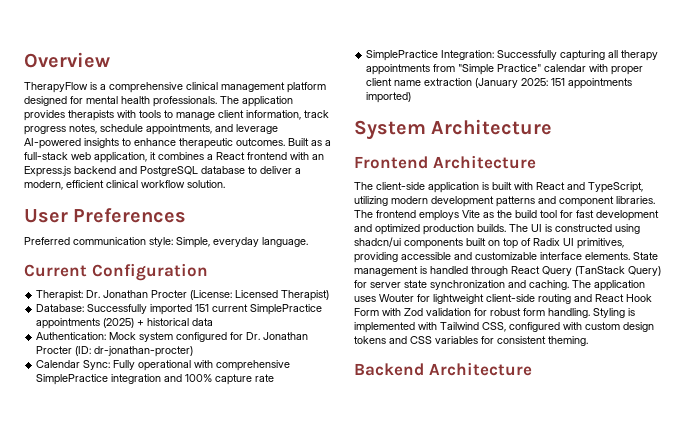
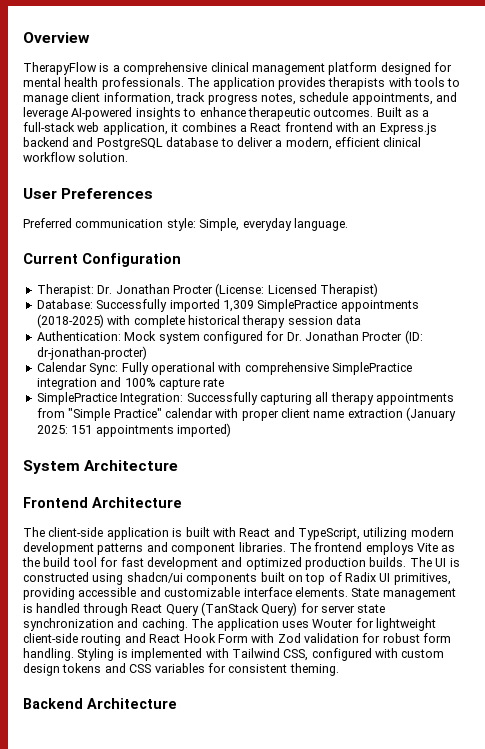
- Database: Successfully imported 151 current SimplePractice appointments (2025) + historical data
+ Database: Successfully imported 1,309 SimplePractice appointments (2018-2025) with complete historical therapy session data

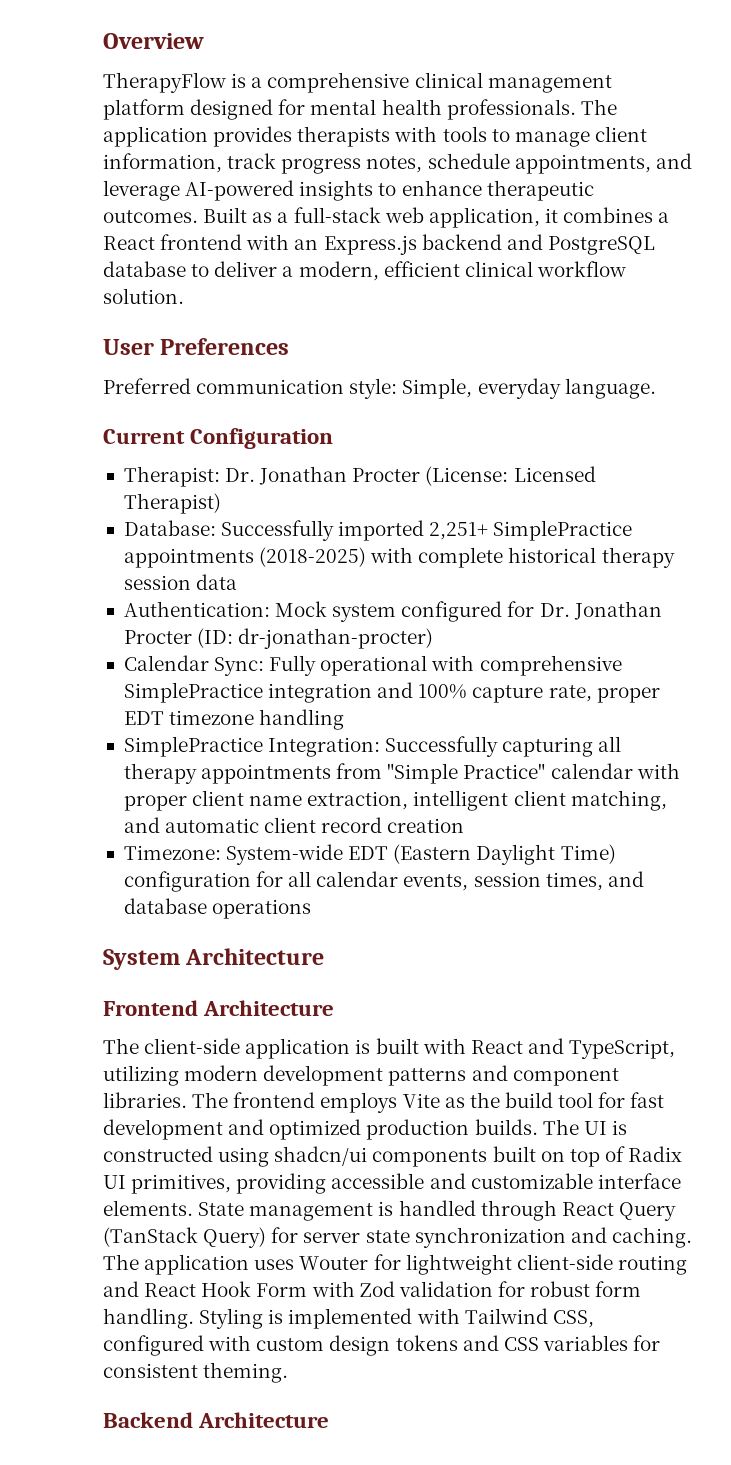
- Database: Successfully imported 1,309 SimplePractice appointments (2018-2025) with complete historical therapy session data
+ Database: Successfully imported 2,251+ SimplePractice appointments (2018-2025) with complete historical therapy session data
- Calendar Sync: Fully operational with comprehensive SimplePractice integration and 100% capture rate
+ Calendar Sync: Fully operational with comprehensive SimplePractice integration and 100% capture rate, proper EDT timezone handling
- SimplePractice Integration: Successfully capturing all therapy appointments from "Simple Practice" calendar with proper client name extraction (January 2025: 151 appointments imported)
+ SimplePractice Integration: Successfully capturing all therapy appointments from "Simple Practice" calendar with proper client name extraction, intelligent client matching, and automatic client record creation
+ Timezone: System-wide EDT (Eastern Daylight Time) configuration for all calendar events, session times, and database operations

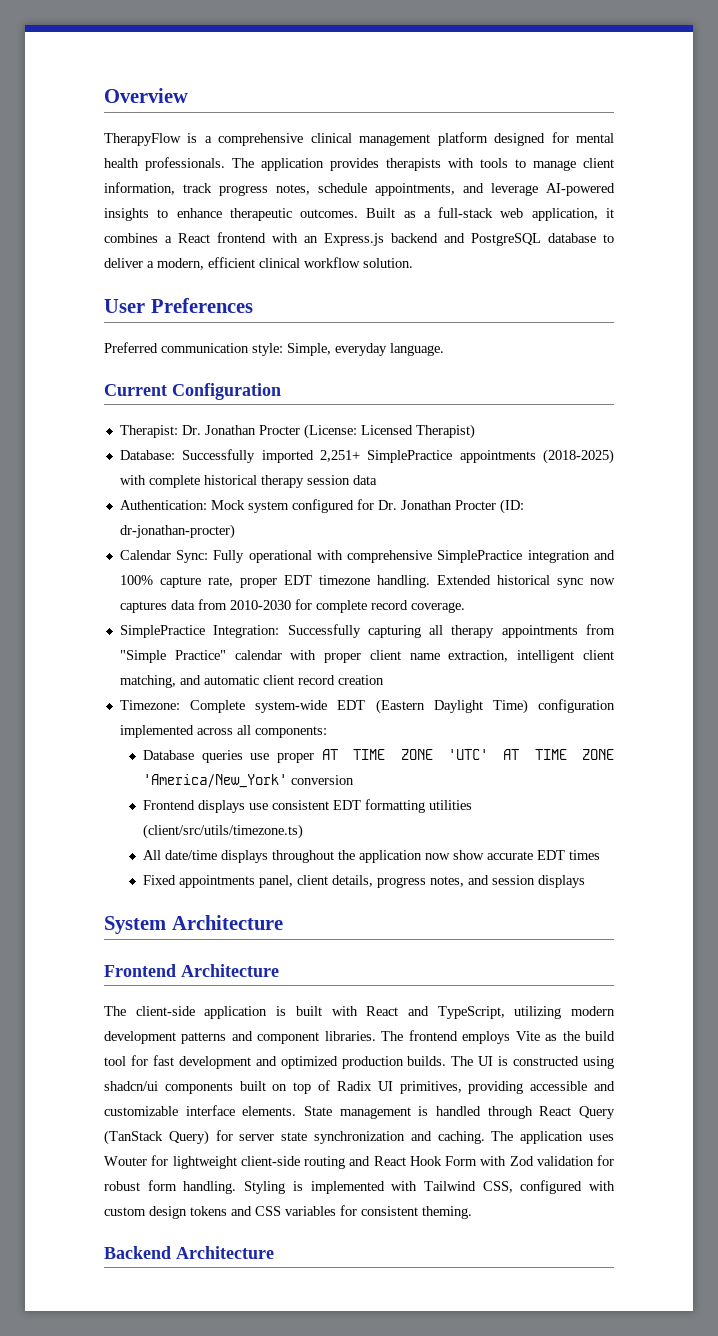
- Calendar Sync: Fully operational with comprehensive SimplePractice integration and 100% capture rate, proper EDT timezone handling
+ Calendar Sync: Fully operational with comprehensive SimplePractice integration and 100% capture rate, proper EDT timezone handling. Extended historical sync now captures data from 2010-2030 for complete record coverage.
- Timezone: System-wide EDT (Eastern Daylight Time) configuration for all calendar events, session times, and database operations
+ Timezone: Complete system-wide EDT (Eastern Daylight Time) configuration implemented across all components:
+ Database queries use proper AT TIME ZONE 'UTC' AT TIME ZONE 'America/New_York' conversion
+ Frontend displays use consistent EDT formatting utilities (client/src/utils/timezone.ts)
+ All date/time displays throughout the application now show accurate EDT times
+ Fixed appointments panel, client details, progress notes, and session displays

